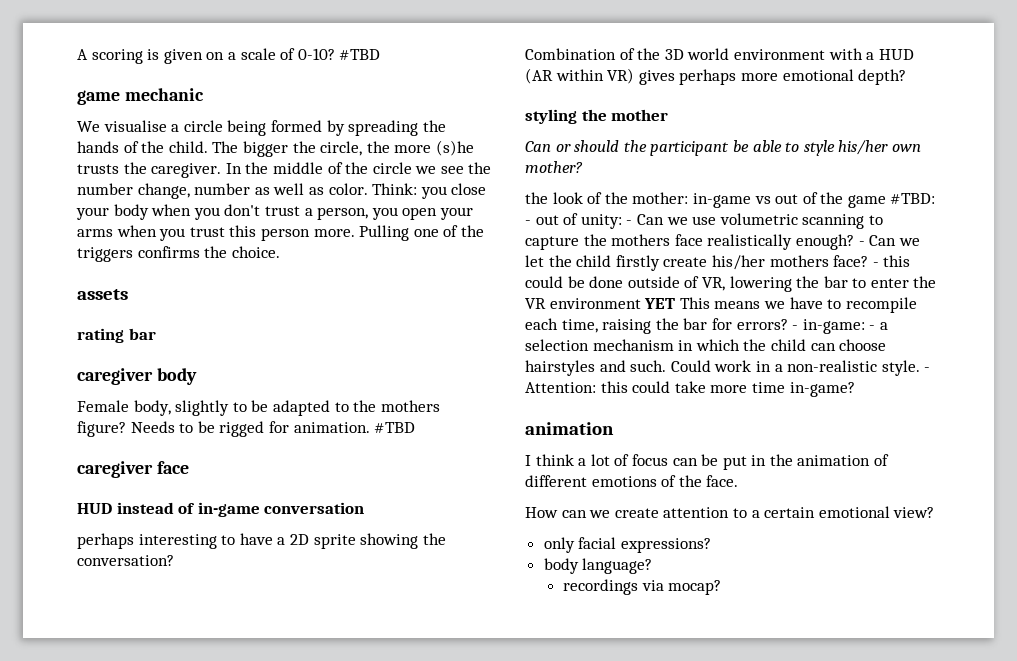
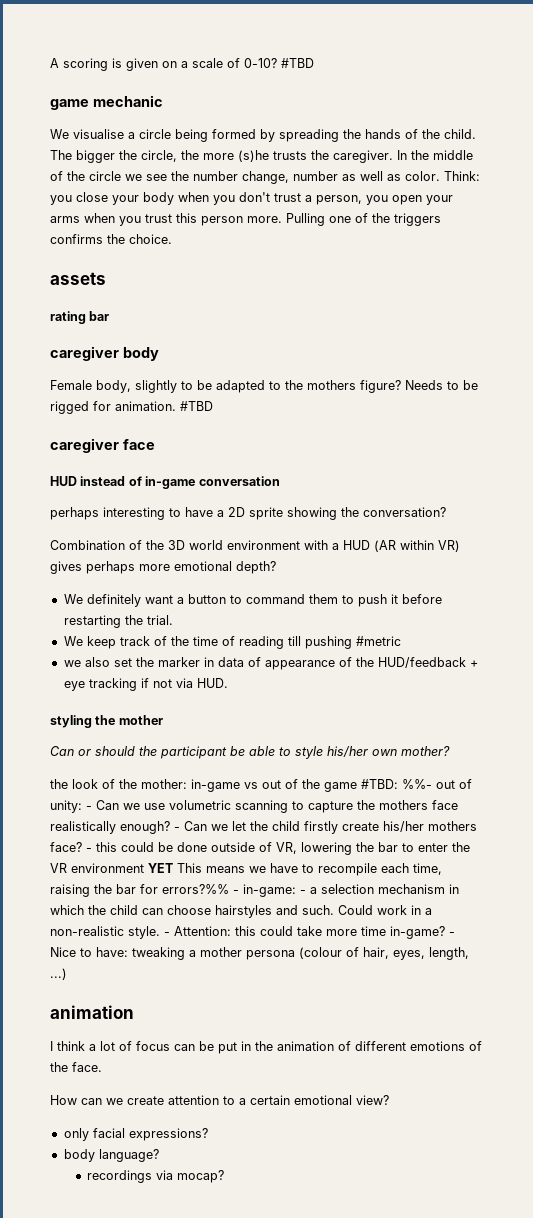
+ We definitely want a button to command them to push it before restarting the trial.
+ We keep track of the time of reading till pushing #metric
+ we also set the marker in data of appearance of the HUD/feedback + eye tracking if not via HUD.
- the look of the mother: in-game vs out of the game #TBD: - out of unity: - Can we use volumetric scanning to capture the mothers face realistically enough?
+ the look of the mother: in-game vs out of the game #TBD: %%- out of unity: - Can we use volumetric scanning to capture the mothers face realistically enough?
- - this could be done outside of VR, lowering the bar to enter the VR environment YET This means we have to recompile each time, raising the bar for errors? - in-game: - a selection mechanism in which the child can choose hairstyles and such.
+ - this could be done outside of VR, lowering the bar to enter the VR environment YET This means we have to recompile each time, raising the bar for errors?%% - in-game: - a selection mechanism in which the child can choose hairstyles and such.
+ - Nice to have: tweaking a mother persona (colour of hair, eyes, length, ...)

